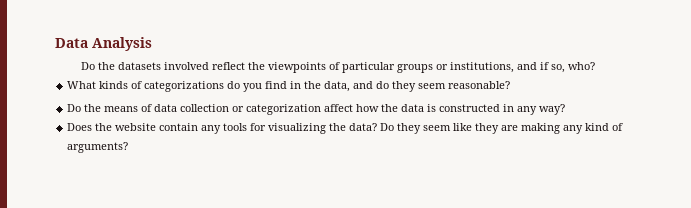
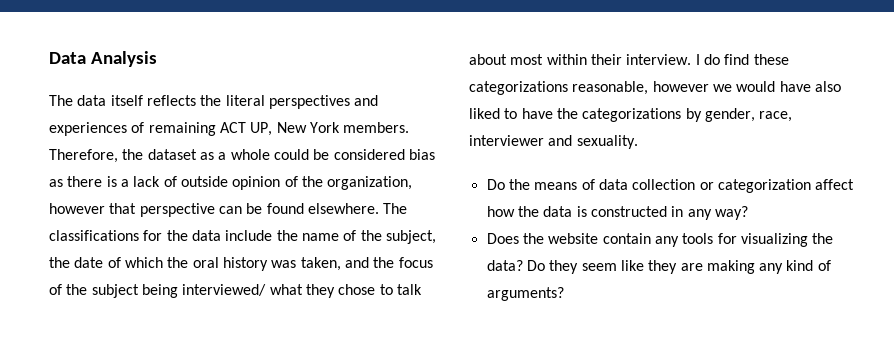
- Do the datasets involved reflect the viewpoints of particular groups or institutions, and if so, who?
- What kinds of categorizations do you find in the data, and do they seem reasonable?
+ The data itself reflects the literal perspectives and experiences of remaining ACT UP, New York members. Therefore, the dataset as a whole could be considered bias as there is a lack of outside opinion of the organization, however that perspective can be found elsewhere. The classifications for the data include the name of the subject, the date of which the oral history was taken, and the focus of the subject being interviewed/ what they chose to talk about most within their interview. I do find these categorizations reasonable, however we would have also liked to have the categorizations by gender, race, interviewer and sexuality.

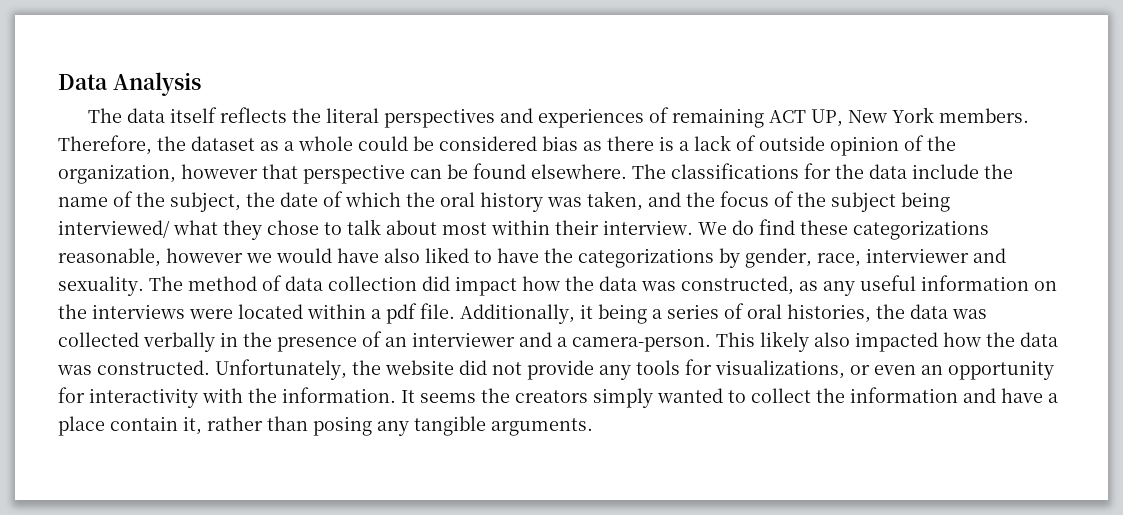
- I do find these categorizations reasonable, however we would have also liked to have the categorizations by gender, race, interviewer and sexuality.
- Do the means of data collection or categorization affect how the data is constructed in any way?
- Does the website contain any tools for visualizing the data? Do they seem like they are making any kind of arguments?
+ We do find these categorizations reasonable, however we would have also liked to have the categorizations by gender, race, interviewer and sexuality. The method of data collection did impact how the data was constructed, as any useful information on the interviews were located within a pdf file. Additionally, it being a series of oral histories, the data was collected verbally in the presence of an interviewer and a camera-person. This likely also impacted how the data was constructed. Unfortunately, the website did not provide any tools for visualizations, or even an opportunity for interactivity with the information. It seems the creators simply wanted to collect the information and have a place contain it, rather than posing any tangible arguments.

